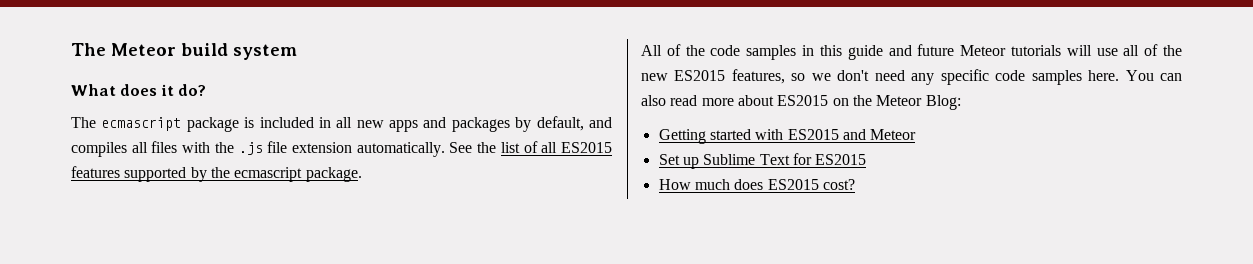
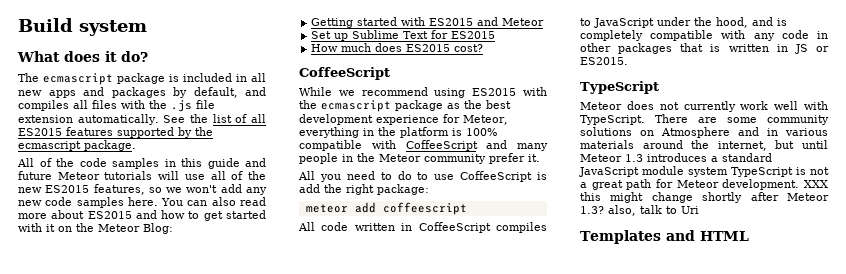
- The Meteor build system
+ Build system
- All of the code samples in this guide and future Meteor tutorials will use all of the new ES2015 features, so we don't need any specific code samples here.
+ All of the code samples in this guide and future Meteor tutorials will use all of the new ES2015 features, so we won't add any new code samples here.
- You can also read more about ES2015 on the Meteor Blog:
+ You can also read more about ES2015 and how to get started with it on the Meteor Blog:
  How much does ES2015 cost?
+ CoffeeScript
+ While we recommend using ES2015 with the ecmascript package as the best development experience for Meteor, everything in the platform is 100% compatible with CoffeeScript and many people in the Meteor community prefer it.
+ All you need to do to use CoffeeScript is add the right package:
+ meteor add coffeescript
+ All code written in CoffeeScript compiles to JavaScript under the hood, and is completely compatible with any code in other packages that is written in JS or ES2015.
+ TypeScript
+ Meteor does not currently work well with TypeScript. There are some community solutions on Atmosphere and in various materials around the internet, but until Meteor 1.3 introduces a standard JavaScript module system TypeScript is not a great path for Meteor development. XXX this might change shortly after Meteor 1.3? also, talk to Uri
+ Templates and HTML

